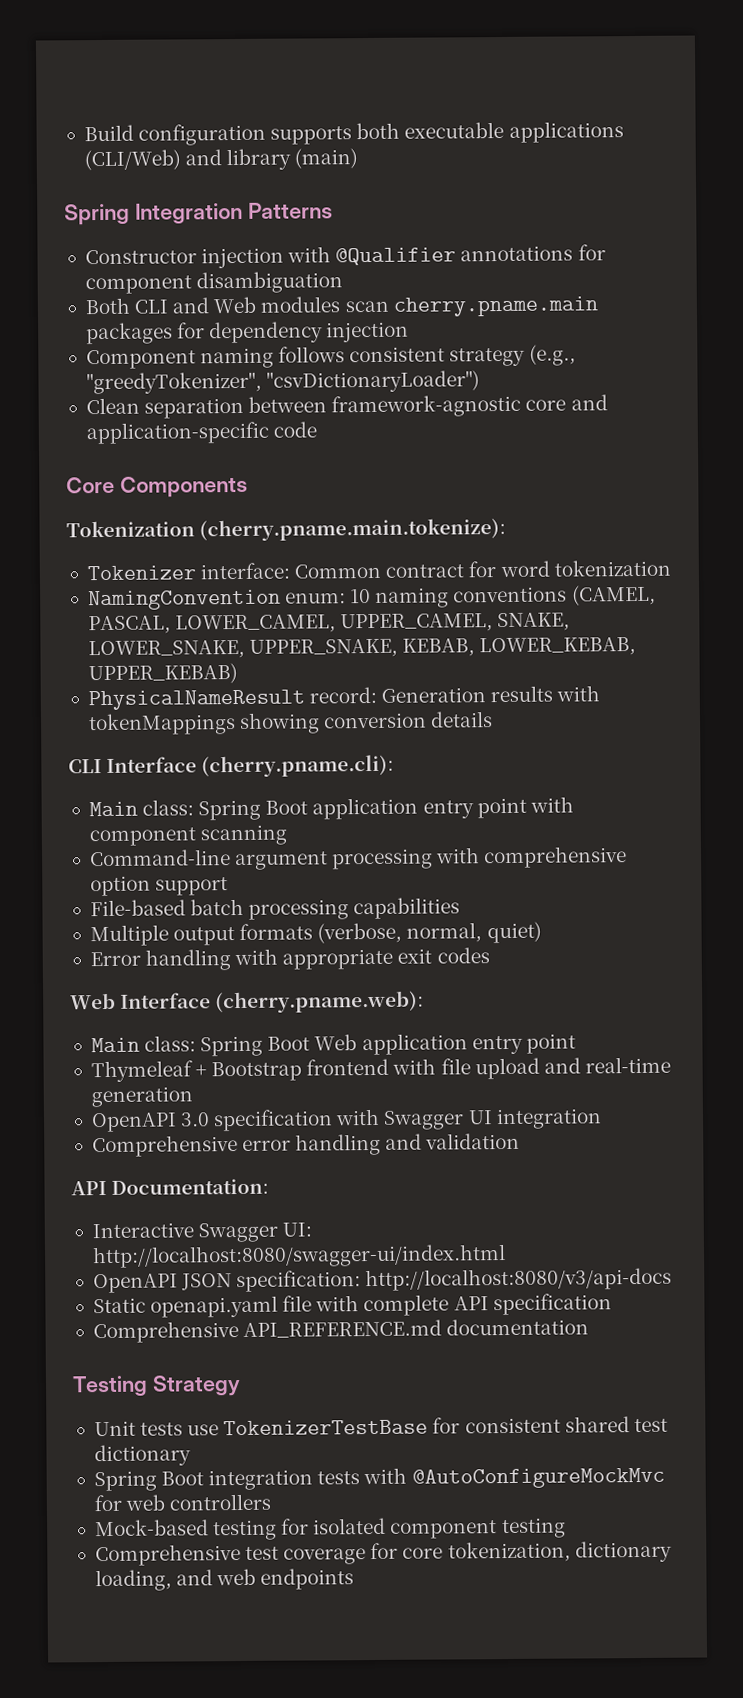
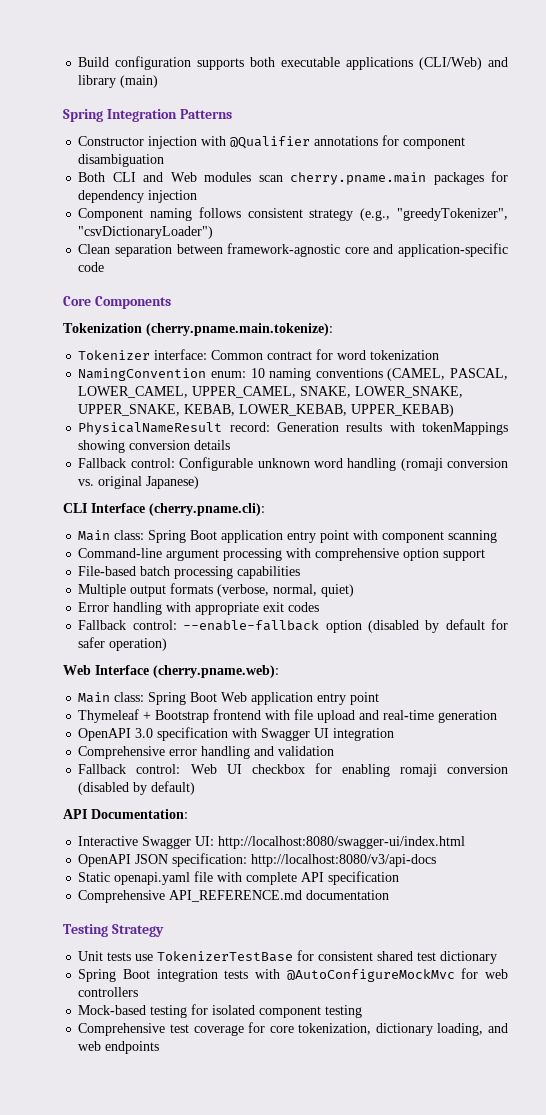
+ Fallback control: Configurable unknown word handling (romaji conversion vs. original Japanese)
+ Fallback control: --enable-fallback option (disabled by default for safer operation)
+ Fallback control: Web UI checkbox for enabling romaji conversion (disabled by default)

